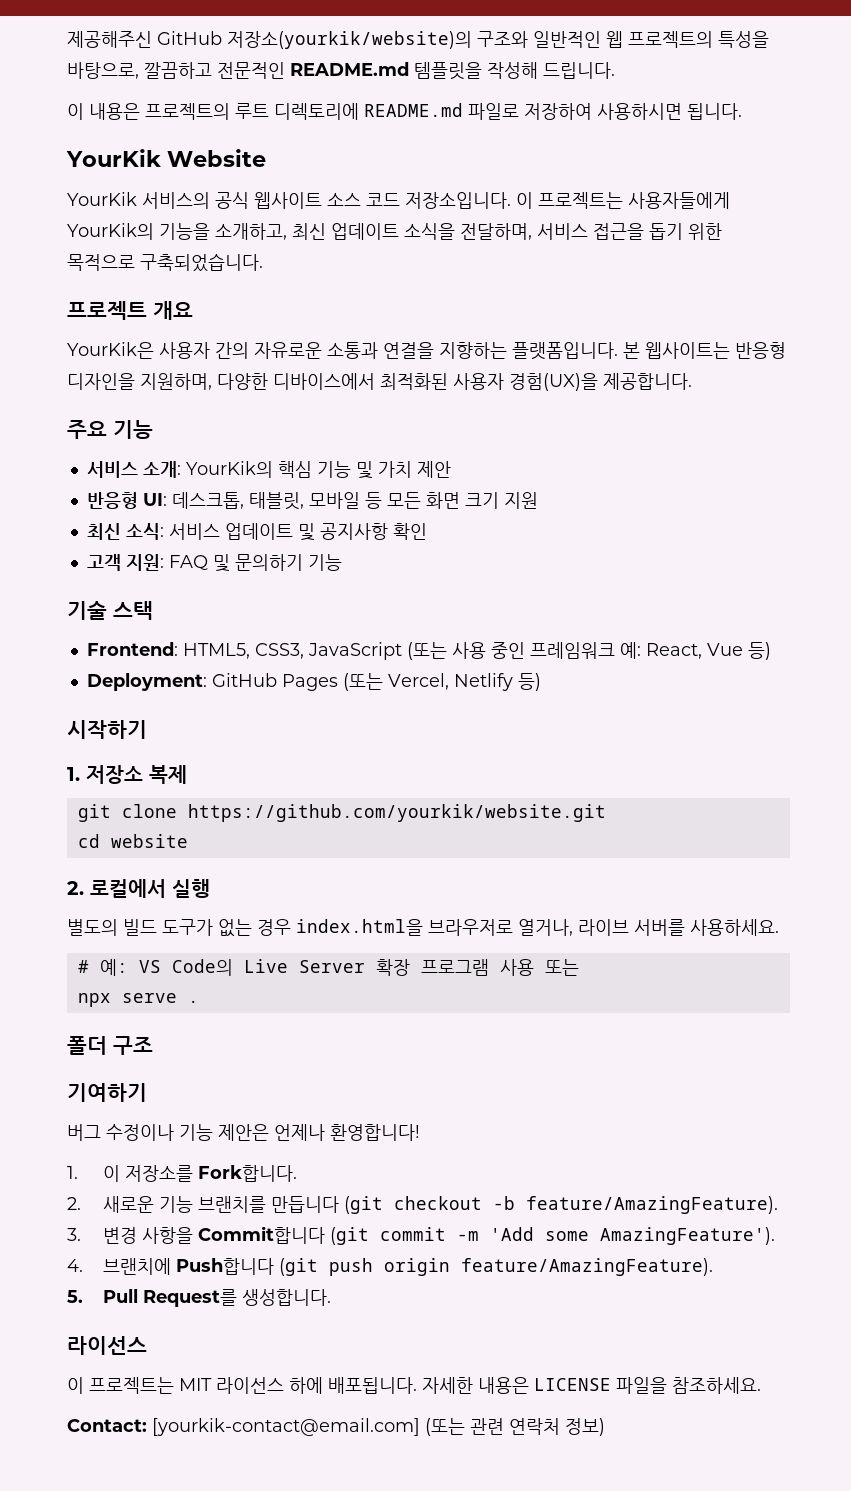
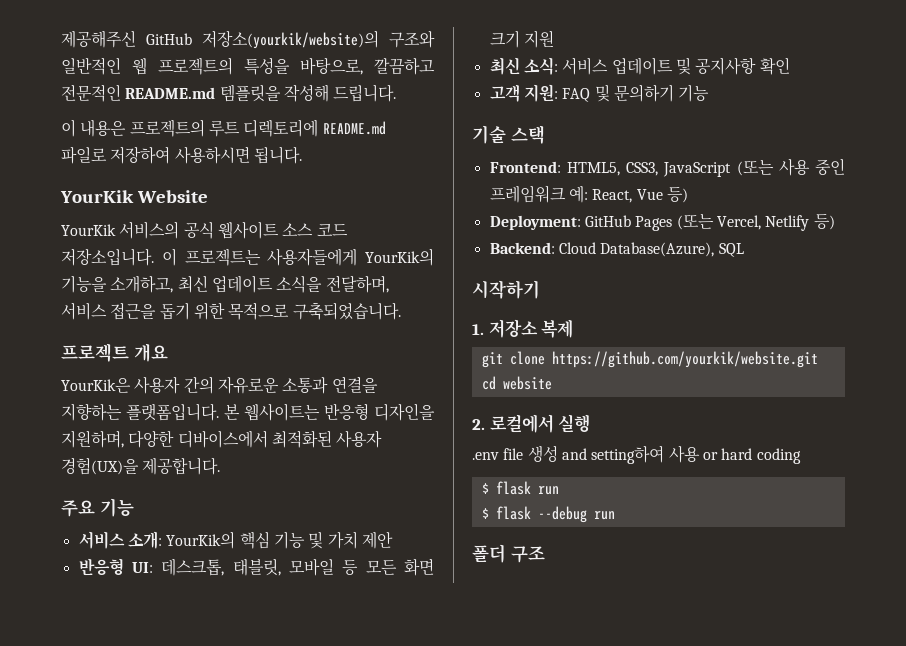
+ Backend: Cloud Database(Azure), SQL
- 별도의 빌드 도구가 없는 경우 index.html을 브라우저로 열거나, 라이브 서버를 사용하세요.
- # 예: VS Code의 Live Server 확장 프로그램 사용 또는
- npx serve .
+ .env file 생성 and setting하여 사용 or hard coding
+ $ flask run
+ $ flask --debug run
  폴더 구조
- 기여하기
- 버그 수정이나 기능 제안은 언제나 환영합니다!
- 1. 이 저장소를 Fork합니다.
- 2. 새로운 기능 브랜치를 만듭니다 (git checkout -b feature/AmazingFeature).
- 3. 변경 사항을 Commit합니다 (git commit -m 'Add some AmazingFeature').
- 4. 브랜치에 Push합니다 (git push origin feature/AmazingFeature).
- 5. Pull Request를 생성합니다.
- 라이선스
- 이 프로젝트는 MIT 라이선스 하에 배포됩니다. 자세한 내용은 LICENSE 파일을 참조하세요.
- Contact: [yourkik-contact@email.com] (또는 관련 연락처 정보)

